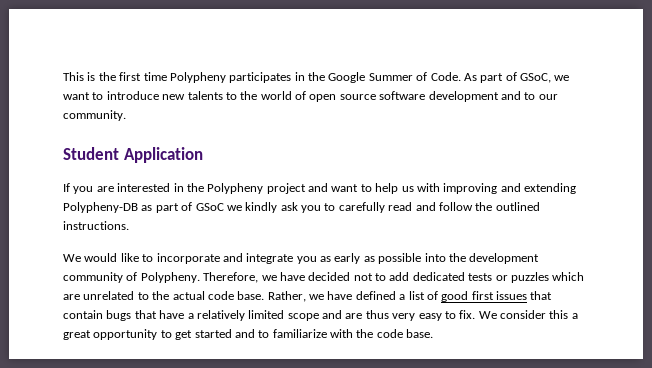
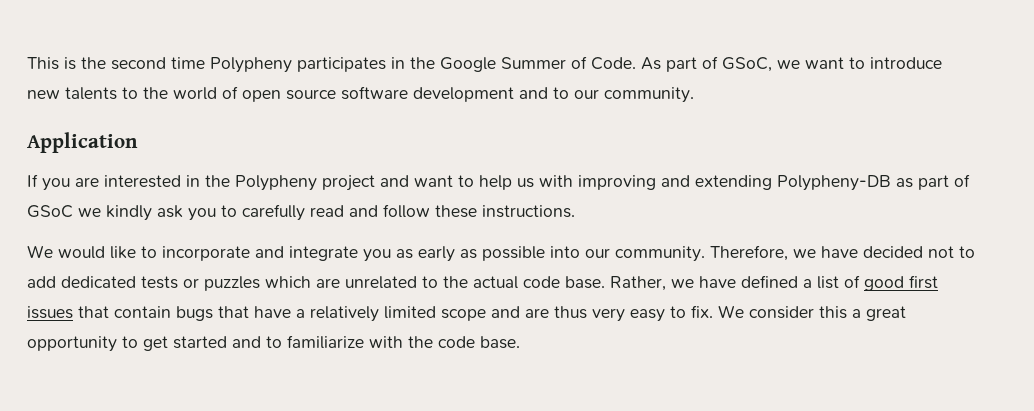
- This is the first time Polypheny participates in the Google Summer of Code.
+ This is the second time Polypheny participates in the Google Summer of Code.
- Student Application
+ Application
- If you are interested in the Polypheny project and want to help us with improving and extending Polypheny-DB as part of GSoC we kindly ask you to carefully read and follow the outlined instructions.
+ If you are interested in the Polypheny project and want to help us with improving and extending Polypheny-DB as part of GSoC we kindly ask you to carefully read and follow these instructions.
- We would like to incorporate and integrate you as early as possible into the development community of Polypheny.
+ We would like to incorporate and integrate you as early as possible into our community.

